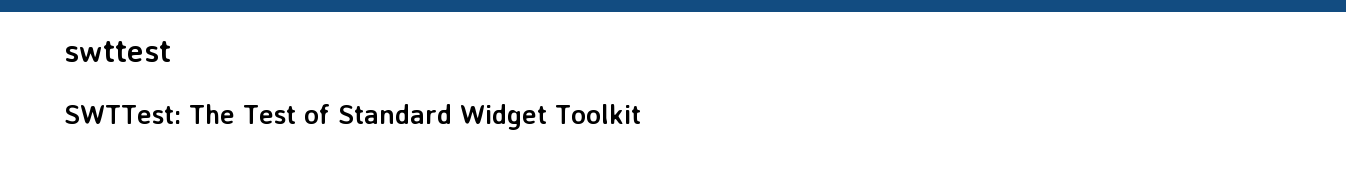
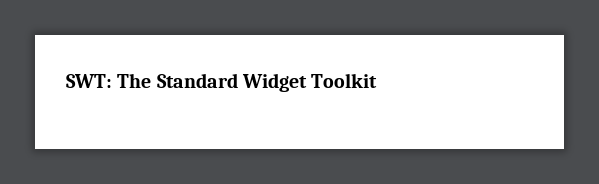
- swttest
- SWTTest: The Test of Standard Widget Toolkit
+ SWT: The Standard Widget Toolkit

